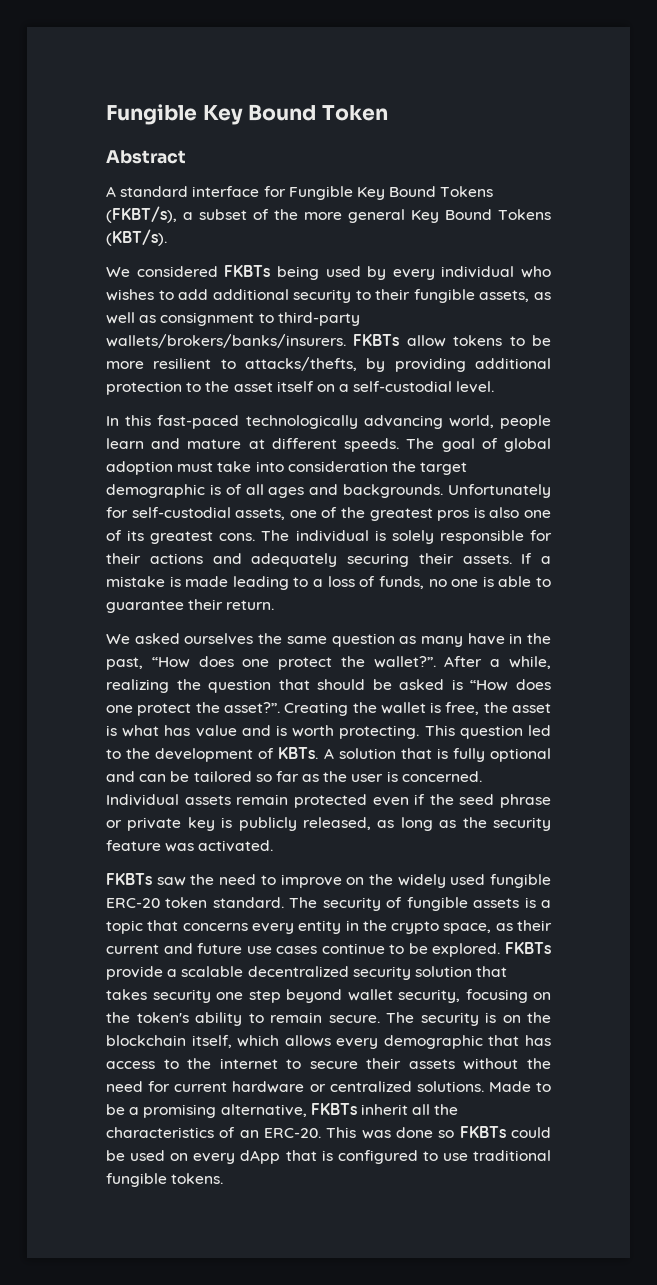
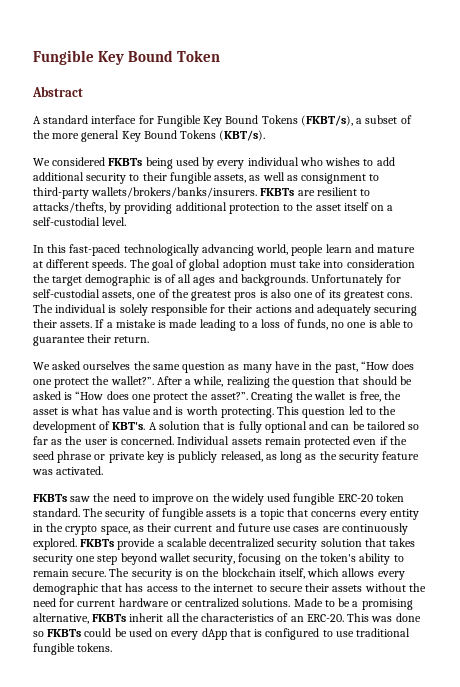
- FKBTs allow tokens to be more resilient to attacks/thefts, by providing additional protection to the asset itself on a self-custodial level.
+ FKBTs are resilient to attacks/thefts, by providing additional protection to the asset itself on a self-custodial level.
- This question led to the development of KBTs.
+ This question led to the development of KBT's.
- The security of fungible assets is a topic that concerns every entity in the crypto space, as their current and future use cases continue to be explored.
+ The security of fungible assets is a topic that concerns every entity in the crypto space, as their current and future use cases are continuously explored.

